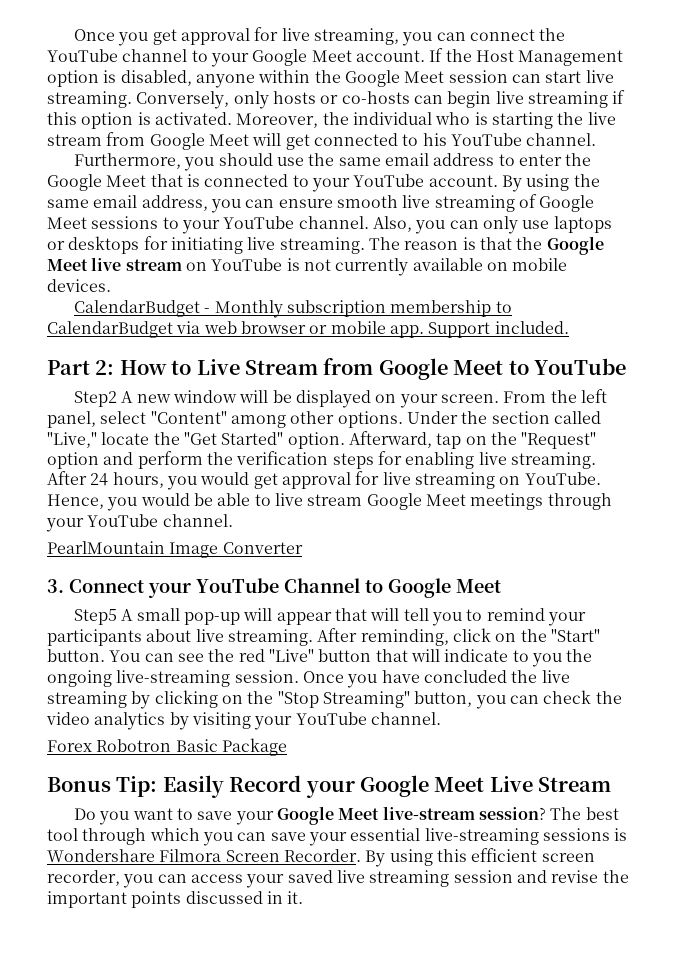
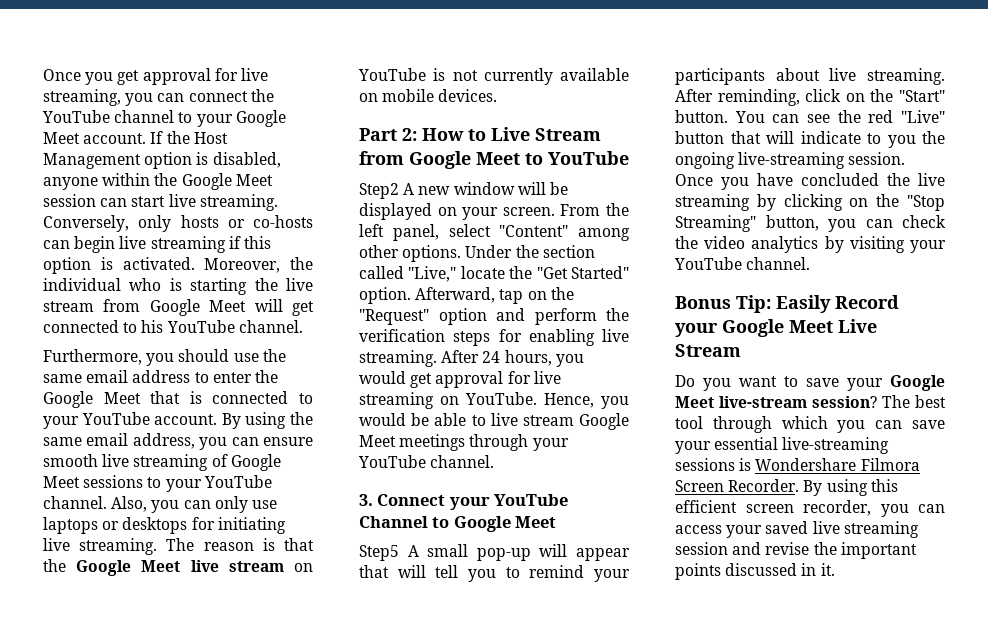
- CalendarBudget - Monthly subscription membership to CalendarBudget via web browser or mobile app. Support included.
- PearlMountain Image Converter
- Forex Robotron Basic Package

